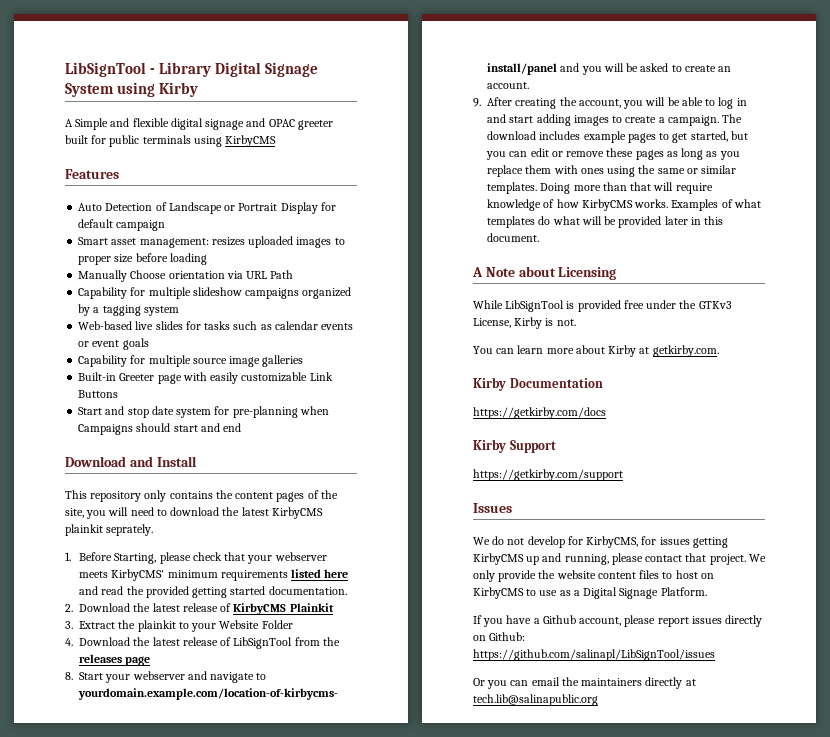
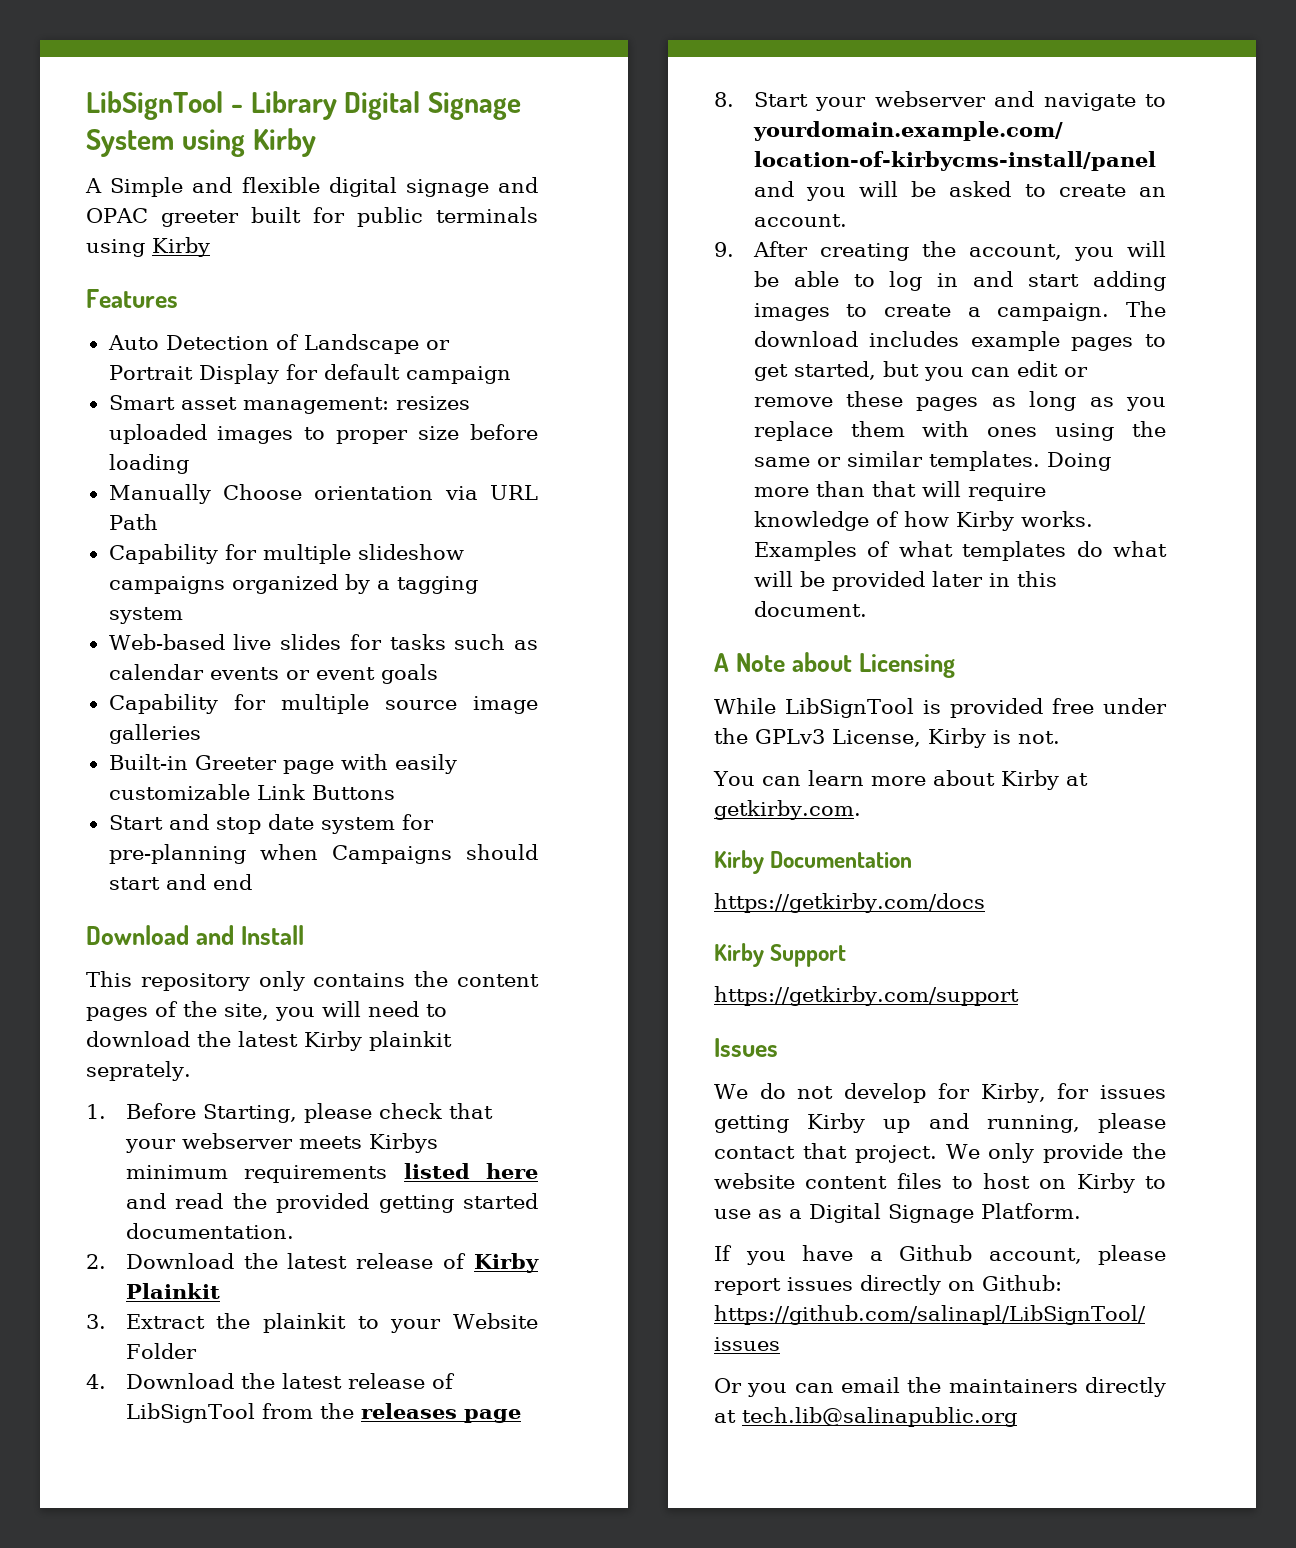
- A Simple and flexible digital signage and OPAC greeter built for public terminals using KirbyCMS
+ A Simple and flexible digital signage and OPAC greeter built for public terminals using Kirby
- This repository only contains the content pages of the site, you will need to download the latest KirbyCMS plainkit seprately.
+ This repository only contains the content pages of the site, you will need to download the latest Kirby plainkit seprately.
- 1. Before Starting, please check that your webserver meets KirbyCMS' minimum requirements listed here and read the provided getting started documentation.
+ 1. Before Starting, please check that your webserver meets Kirbys minimum requirements listed here and read the provided getting started documentation.
- 2. Download the latest release of KirbyCMS Plainkit
+ 2. Download the latest release of Kirby Plainkit
- Doing more than that will require knowledge of how KirbyCMS works.
+ Doing more than that will require knowledge of how Kirby works.
- While LibSignTool is provided free under the GTKv3 License, Kirby is not.
+ While LibSignTool is provided free under the GPLv3 License, Kirby is not.
- We do not develop for KirbyCMS, for issues getting KirbyCMS up and running, please contact that project.
+ We do not develop for Kirby, for issues getting Kirby up and running, please contact that project.
- We only provide the website content files to host on KirbyCMS to use as a Digital Signage Platform.
+ We only provide the website content files to host on Kirby to use as a Digital Signage Platform.

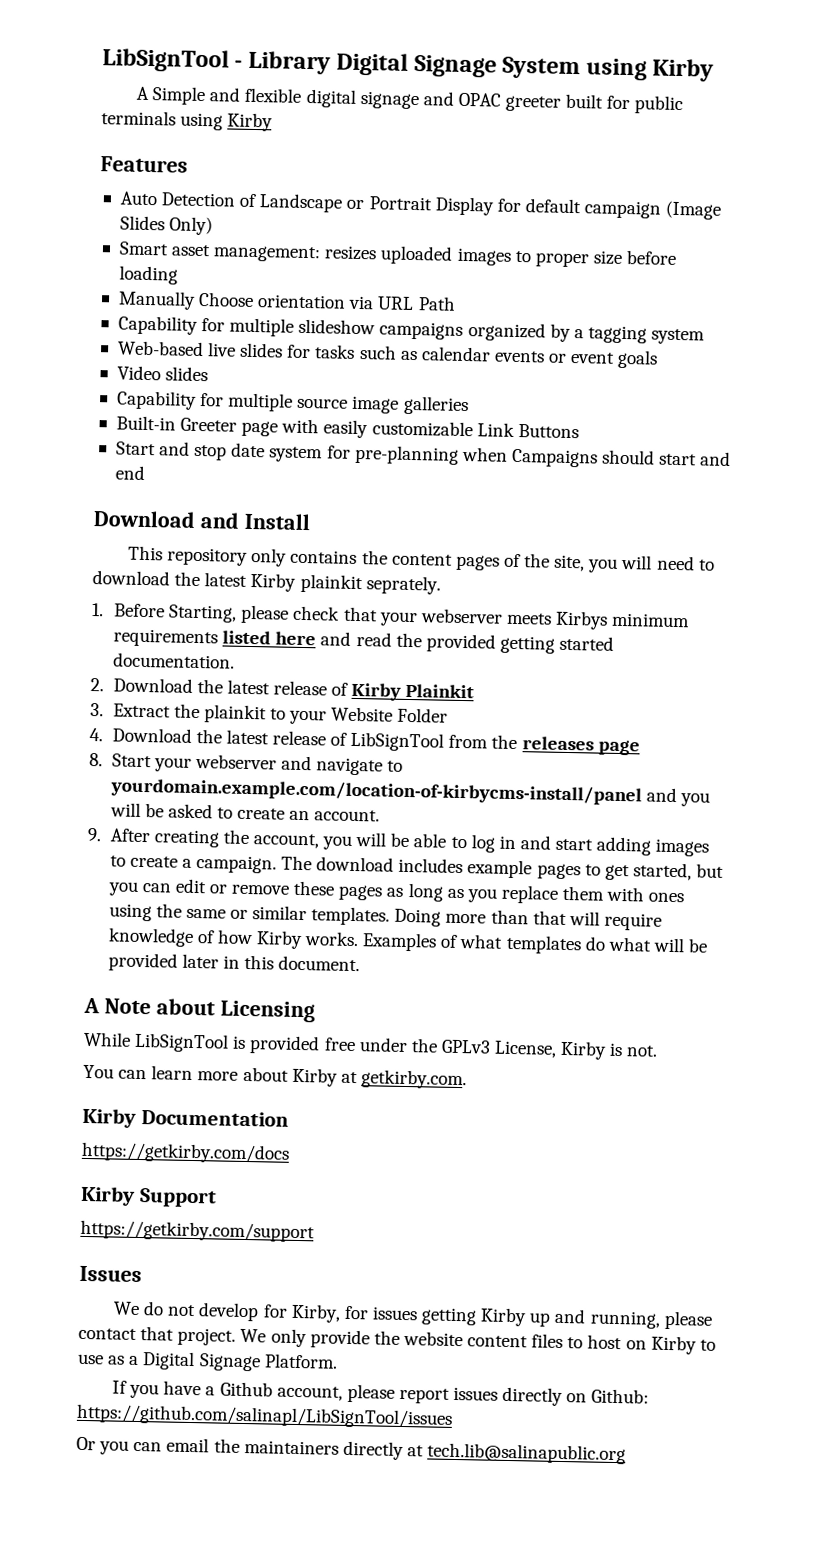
- Auto Detection of Landscape or Portrait Display for default campaign
+ Auto Detection of Landscape or Portrait Display for default campaign (Image Slides Only)
+ Video slides

